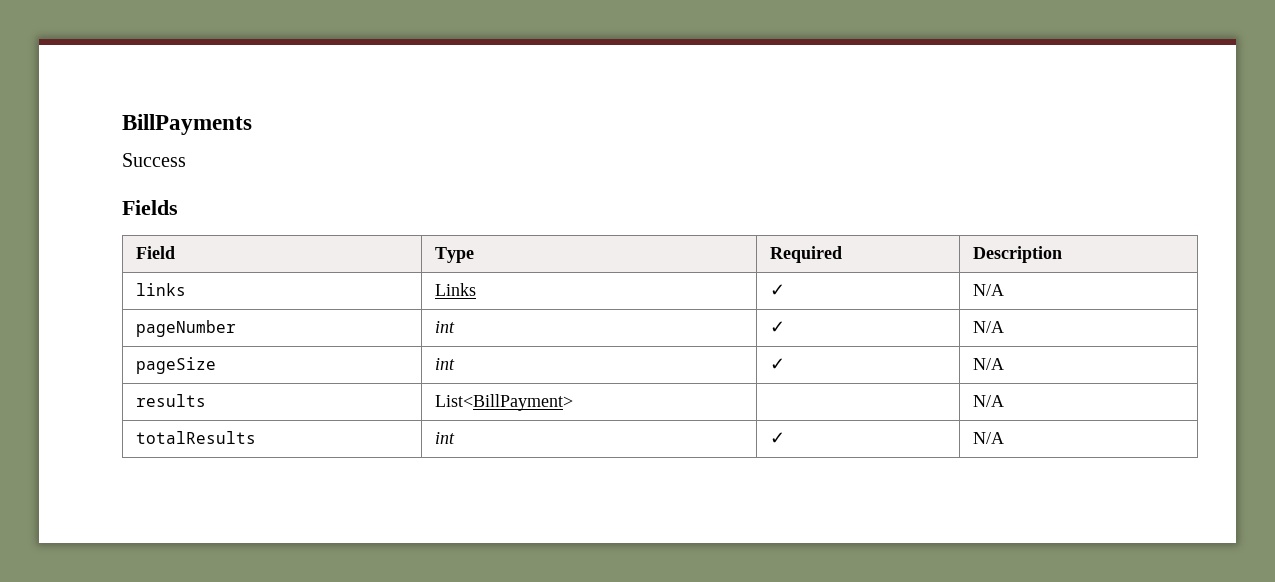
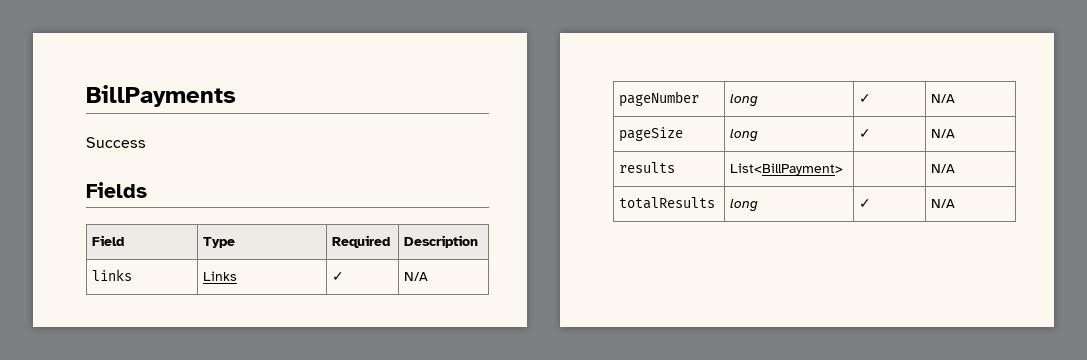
- pageNumber | int | ✓ | N/A
+ pageNumber | long | ✓ | N/A
- pageSize | int | ✓ | N/A
+ pageSize | long | ✓ | N/A
- totalResults | int | ✓ | N/A
+ totalResults | long | ✓ | N/A

